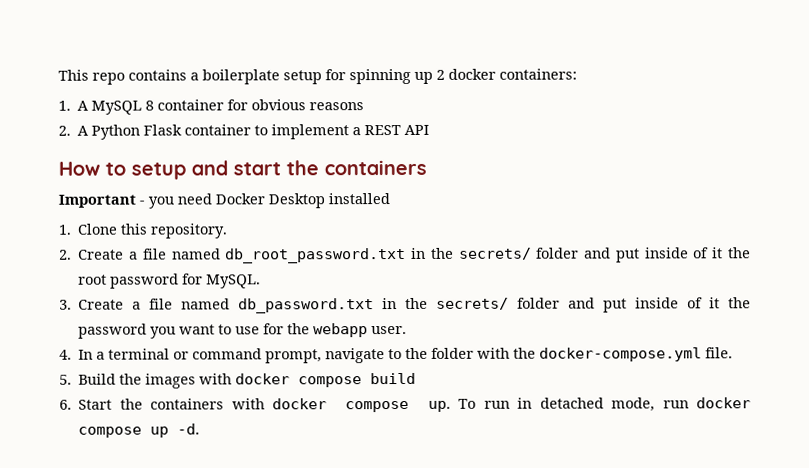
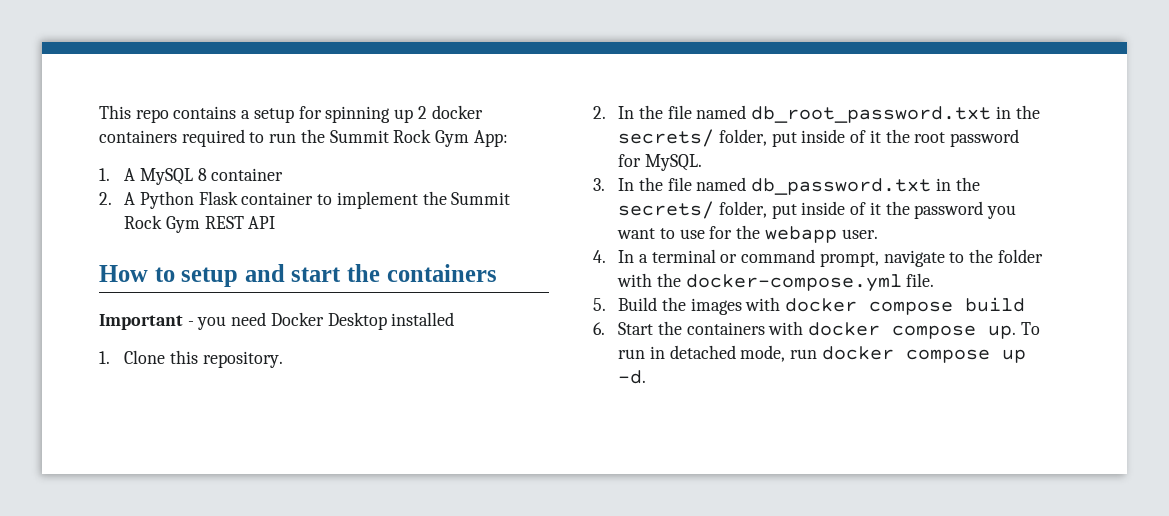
- This repo contains a boilerplate setup for spinning up 2 docker containers:
+ This repo contains a setup for spinning up 2 docker containers required to run the Summit Rock Gym App:
- 1. A MySQL 8 container for obvious reasons
+ 1. A MySQL 8 container
- 2. A Python Flask container to implement a REST API
+ 2. A Python Flask container to implement the Summit Rock Gym REST API
- 2. Create a file named db_root_password.txt in the secrets/ folder and put inside of it the root password for MySQL.
+ 2. In the file named db_root_password.txt in the secrets/ folder, put inside of it the root password for MySQL.
- 3. Create a file named db_password.txt in the secrets/ folder and put inside of it the password you want to use for the webapp user.
+ 3. In the file named db_password.txt in the secrets/ folder, put inside of it the password you want to use for the webapp user.

